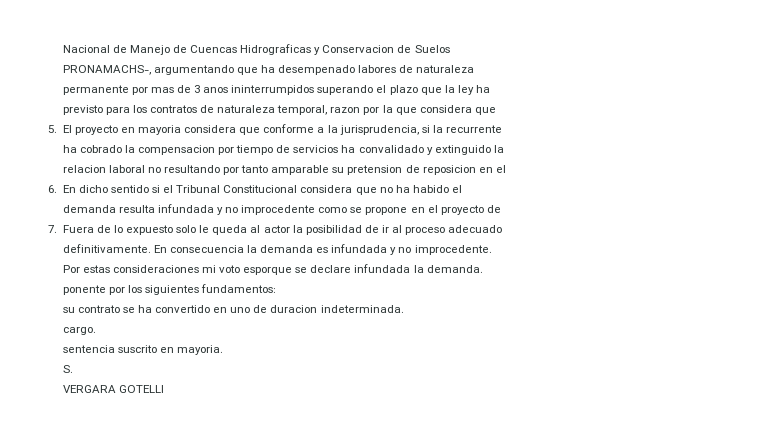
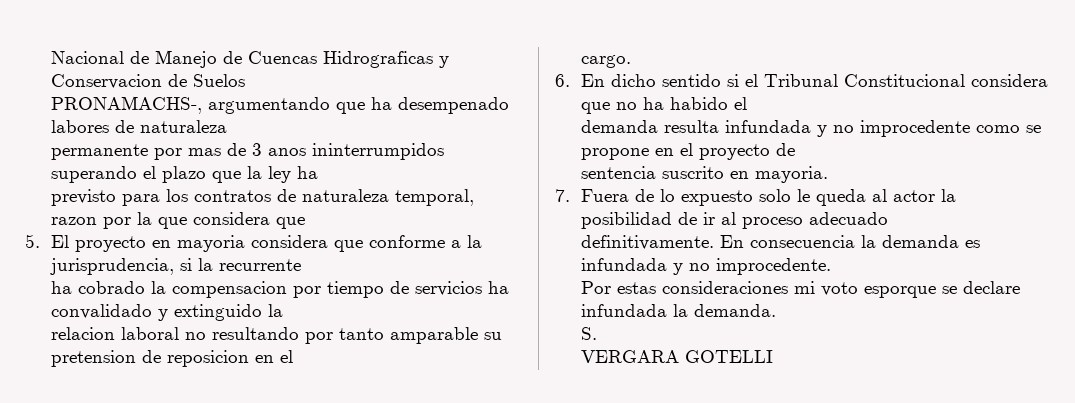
+ cargo.
+ sentencia suscrito en mayoria.
- ponente por los siguientes fundamentos:
- su contrato se ha convertido en uno de duracion indeterminada.
- cargo.
- sentencia suscrito en mayoria.

